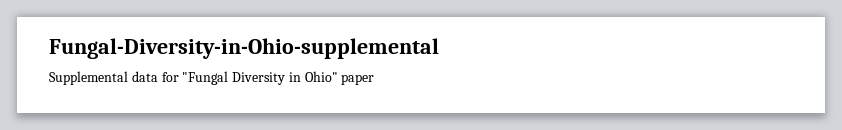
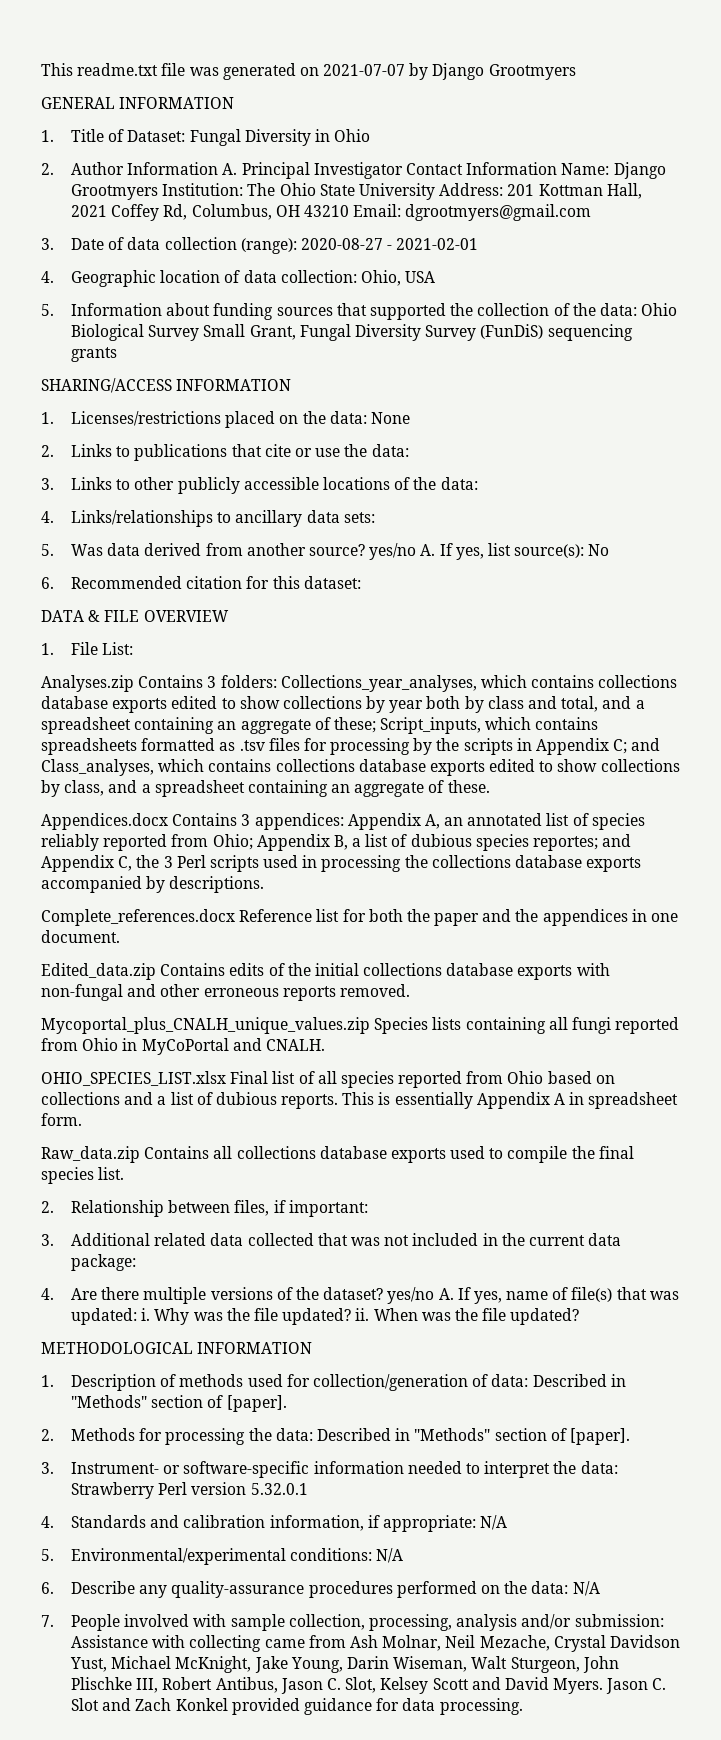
- Fungal-Diversity-in-Ohio-supplemental
- Supplemental data for "Fungal Diversity in Ohio" paper
+ This readme.txt file was generated on 2021-07-07 by Django Grootmyers
+ GENERAL INFORMATION
+ 1. Title of Dataset: Fungal Diversity in Ohio
+ 2. Author Information A. Principal Investigator Contact Information Name: Django Grootmyers Institution: The Ohio State University Address: 201 Kottman Hall, 2021 Coffey Rd, Columbus, OH 43210 Email: dgrootmyers@gmail.com
+ 3. Date of data collection (range): 2020-08-27 - 2021-02-01
+ 4. Geographic location of data collection: Ohio, USA
+ 5. Information about funding sources that supported the collection of the data: Ohio Biological Survey Small Grant, Fungal Diversity Survey (FunDiS) sequencing grants
+ SHARING/ACCESS INFORMATION
+ 1. Licenses/restrictions placed on the data: None
+ 2. Links to publications that cite or use the data:
+ 3. Links to other publicly accessible locations of the data:
+ 4. Links/relationships to ancillary data sets:
+ 5. Was data derived from another source? yes/no A. If yes, list source(s): No
+ 6. Recommended citation for this dataset:
+ DATA & FILE OVERVIEW
+ 1. File List:
+ Analyses.zip Contains 3 folders: Collections_year_analyses, which contains collections database exports edited to show collections by year both by class and total, and a spreadsheet containing an aggregate of these; Script_inputs, which contains spreadsheets formatted as .tsv files for processing by the scripts in Appendix C; and Class_analyses, which contains collections database exports edited to show collections by class, and a spreadsheet containing an aggregate of these.
+ Appendices.docx Contains 3 appendices: Appendix A, an annotated list of species reliably reported from Ohio; Appendix B, a list of dubious species reportes; and Appendix C, the 3 Perl scripts used in processing the collections database exports accompanied by descriptions.
+ Complete_references.docx Reference list for both the paper and the appendices in one document.
+ Edited_data.zip Contains edits of the initial collections database exports with non-fungal and other erroneous reports removed.
+ Mycoportal_plus_CNALH_unique_values.zip Species lists containing all fungi reported from Ohio in MyCoPortal and CNALH.
+ OHIO_SPECIES_LIST.xlsx Final list of all species reported from Ohio based on collections and a list of dubious reports. This is essentially Appendix A in spreadsheet form.
+ Raw_data.zip Contains all collections database exports used to compile the final species list.
+ 2. Relationship between files, if important:
+ 3. Additional related data collected that was not included in the current data package:
+ 4. Are there multiple versions of the dataset? yes/no A. If yes, name of file(s) that was updated: i. Why was the file updated? ii. When was the file updated?
+ METHODOLOGICAL INFORMATION
+ 1. Description of methods used for collection/generation of data: Described in "Methods" section of [paper].
+ 2. Methods for processing the data: Described in "Methods" section of [paper].
+ 3. Instrument- or software-specific information needed to interpret the data: Strawberry Perl version 5.32.0.1
+ 4. Standards and calibration information, if appropriate: N/A
+ 5. Environmental/experimental conditions: N/A
+ 6. Describe any quality-assurance procedures performed on the data: N/A
+ 7. People involved with sample collection, processing, analysis and/or submission: Assistance with collecting came from Ash Molnar, Neil Mezache, Crystal Davidson Yust, Michael McKnight, Jake Young, Darin Wiseman, Walt Sturgeon, John Plischke III, Robert Antibus, Jason C. Slot, Kelsey Scott and David Myers. Jason C. Slot and Zach Konkel provided guidance for data processing.

